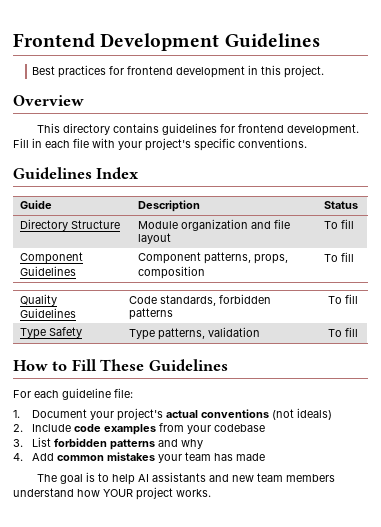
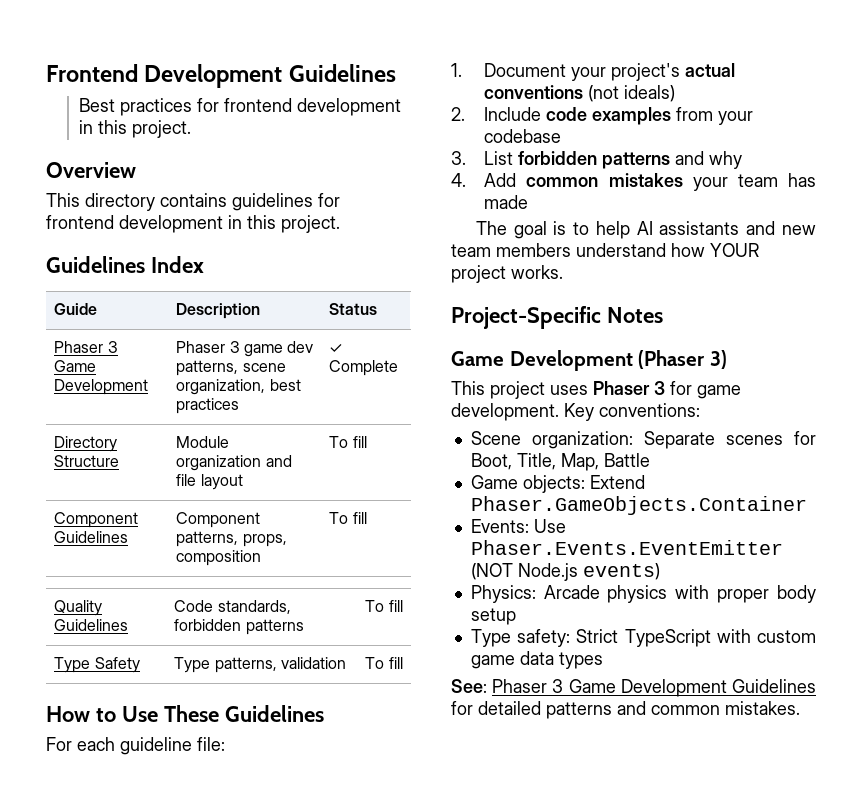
- This directory contains guidelines for frontend development. Fill in each file with your project's specific conventions.
+ This directory contains guidelines for frontend development in this project.
+ Phaser 3 Game Development | Phaser 3 game dev patterns, scene organization, best practices | ✓ Complete
- How to Fill These Guidelines
+ How to Use These Guidelines
+ Project-Specific Notes
+ Game Development (Phaser 3)
+ This project uses Phaser 3 for game development. Key conventions:
+ Scene organization: Separate scenes for Boot, Title, Map, Battle
+ Game objects: Extend Phaser.GameObjects.Container
+ Events: Use Phaser.Events.EventEmitter (NOT Node.js events)
+ Physics: Arcade physics with proper body setup
+ Type safety: Strict TypeScript with custom game data types
+ See: Phaser 3 Game Development Guidelines for detailed patterns and common mistakes.

